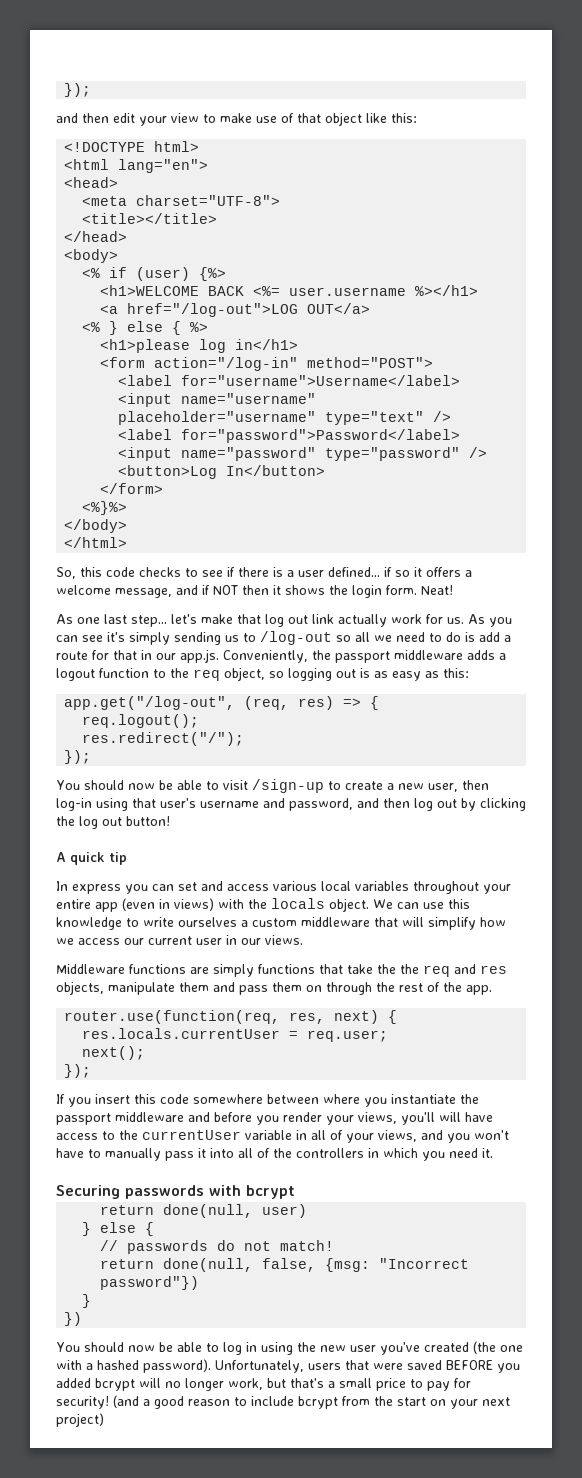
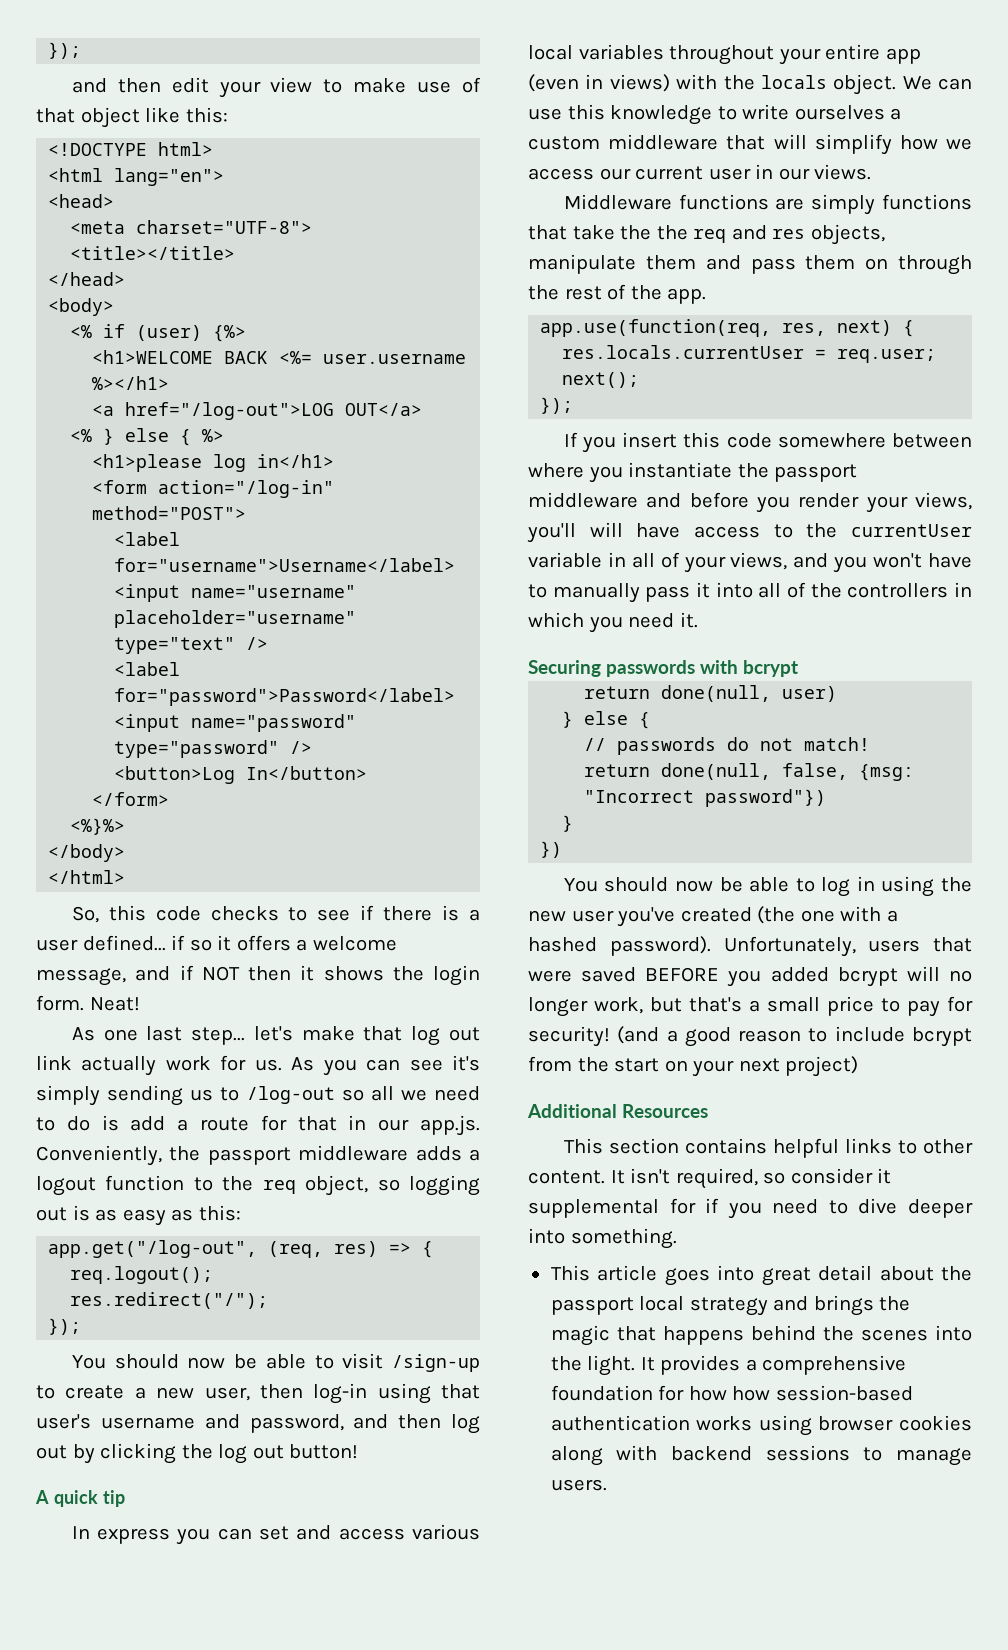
- router.use(function(req, res, next) {
+ app.use(function(req, res, next) {
+ Additional Resources
+ This section contains helpful links to other content. It isn't required, so consider it supplemental for if you need to dive deeper into something.
+ This article goes into great detail about the passport local strategy and brings the magic that happens behind the scenes into the light. It provides a comprehensive foundation for how how session-based authentication works using browser cookies along with backend sessions to manage users.

